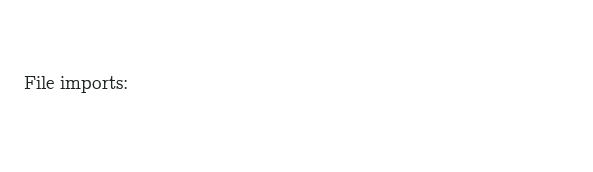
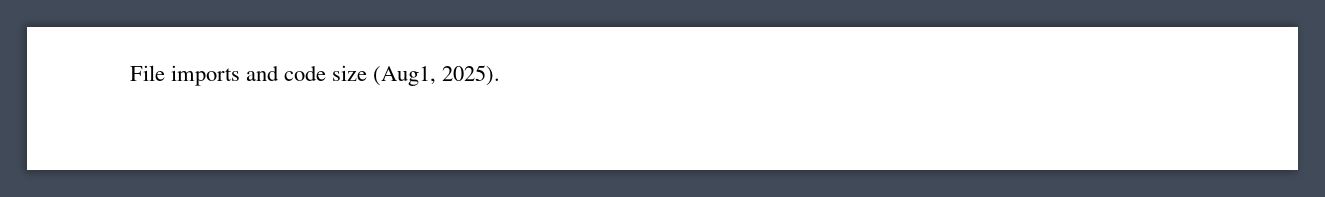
- File imports:
+ File imports and code size (Aug1, 2025).

